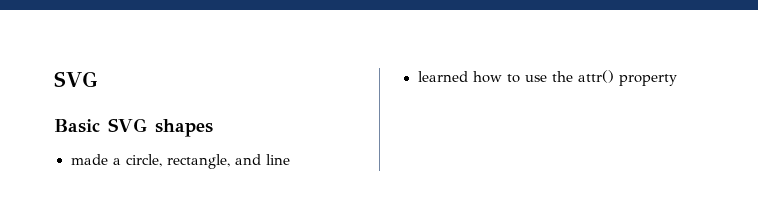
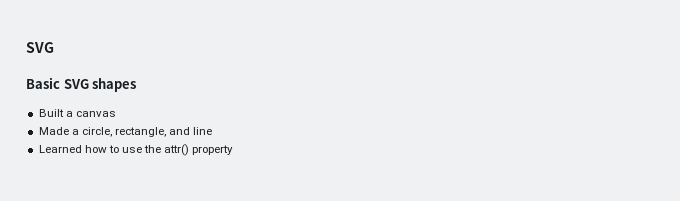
- made a circle, rectangle, and line
+ Built a canvas
+ Made a circle, rectangle, and line
- learned how to use the attr() property
+ Learned how to use the attr() property

